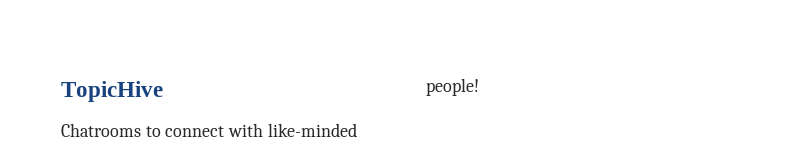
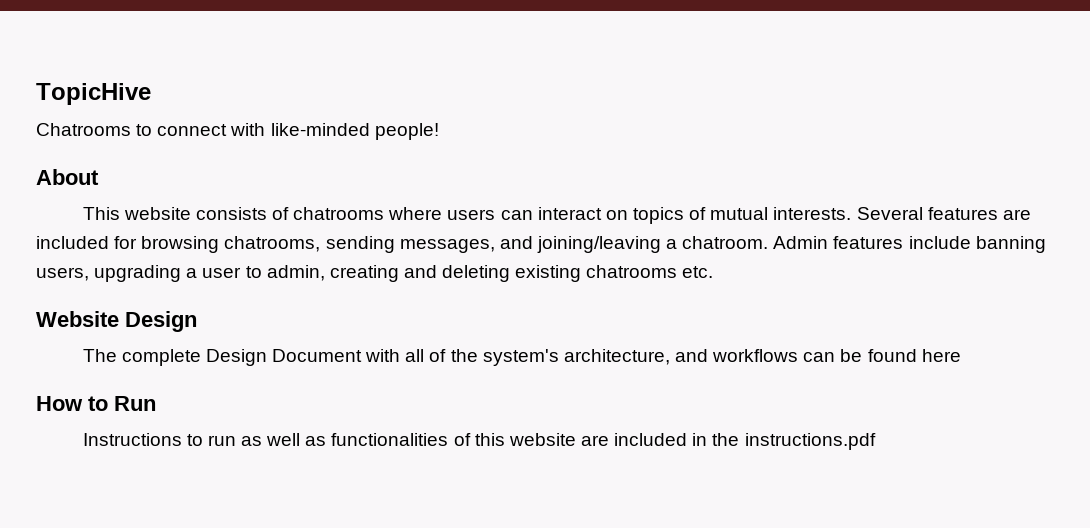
+ About
+ This website consists of chatrooms where users can interact on topics of mutual interests. Several features are included for browsing chatrooms, sending messages, and joining/leaving a chatroom. Admin features include banning users, upgrading a user to admin, creating and deleting existing chatrooms etc.
+ Website Design
+ The complete Design Document with all of the system's architecture, and workflows can be found here
+ How to Run
+ Instructions to run as well as functionalities of this website are included in the instructions.pdf

